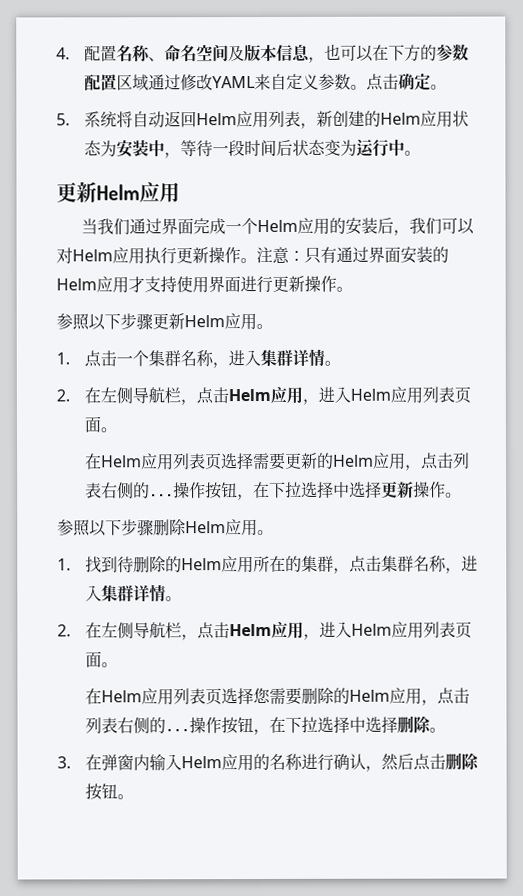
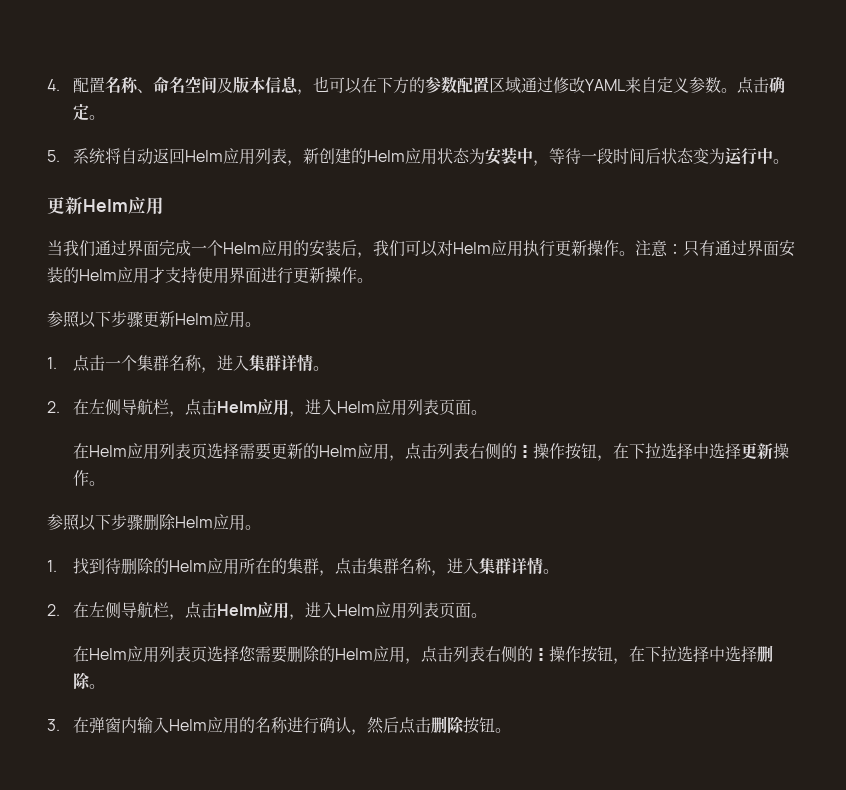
- 在Helm应用列表页选择需要更新的Helm应用，点击列表右侧的...操作按钮，在下拉选择中选择更新操作。
+ 在Helm应用列表页选择需要更新的Helm应用，点击列表右侧的⋮操作按钮，在下拉选择中选择更新操作。
- 在Helm应用列表页选择您需要删除的Helm应用，点击列表右侧的...操作按钮，在下拉选择中选择删除。
+ 在Helm应用列表页选择您需要删除的Helm应用，点击列表右侧的⋮操作按钮，在下拉选择中选择删除。

